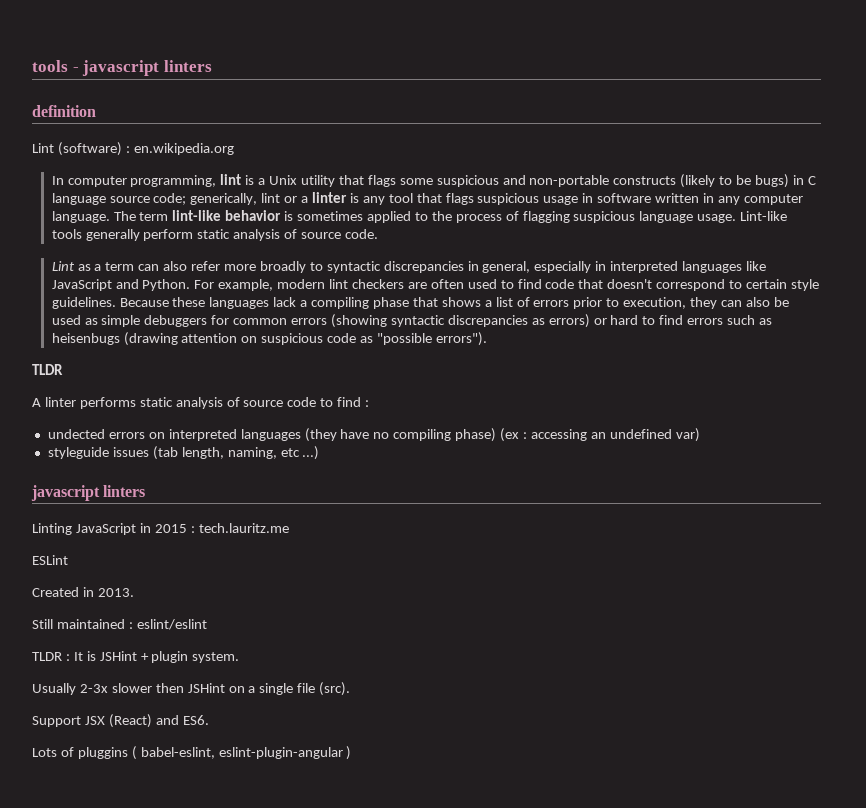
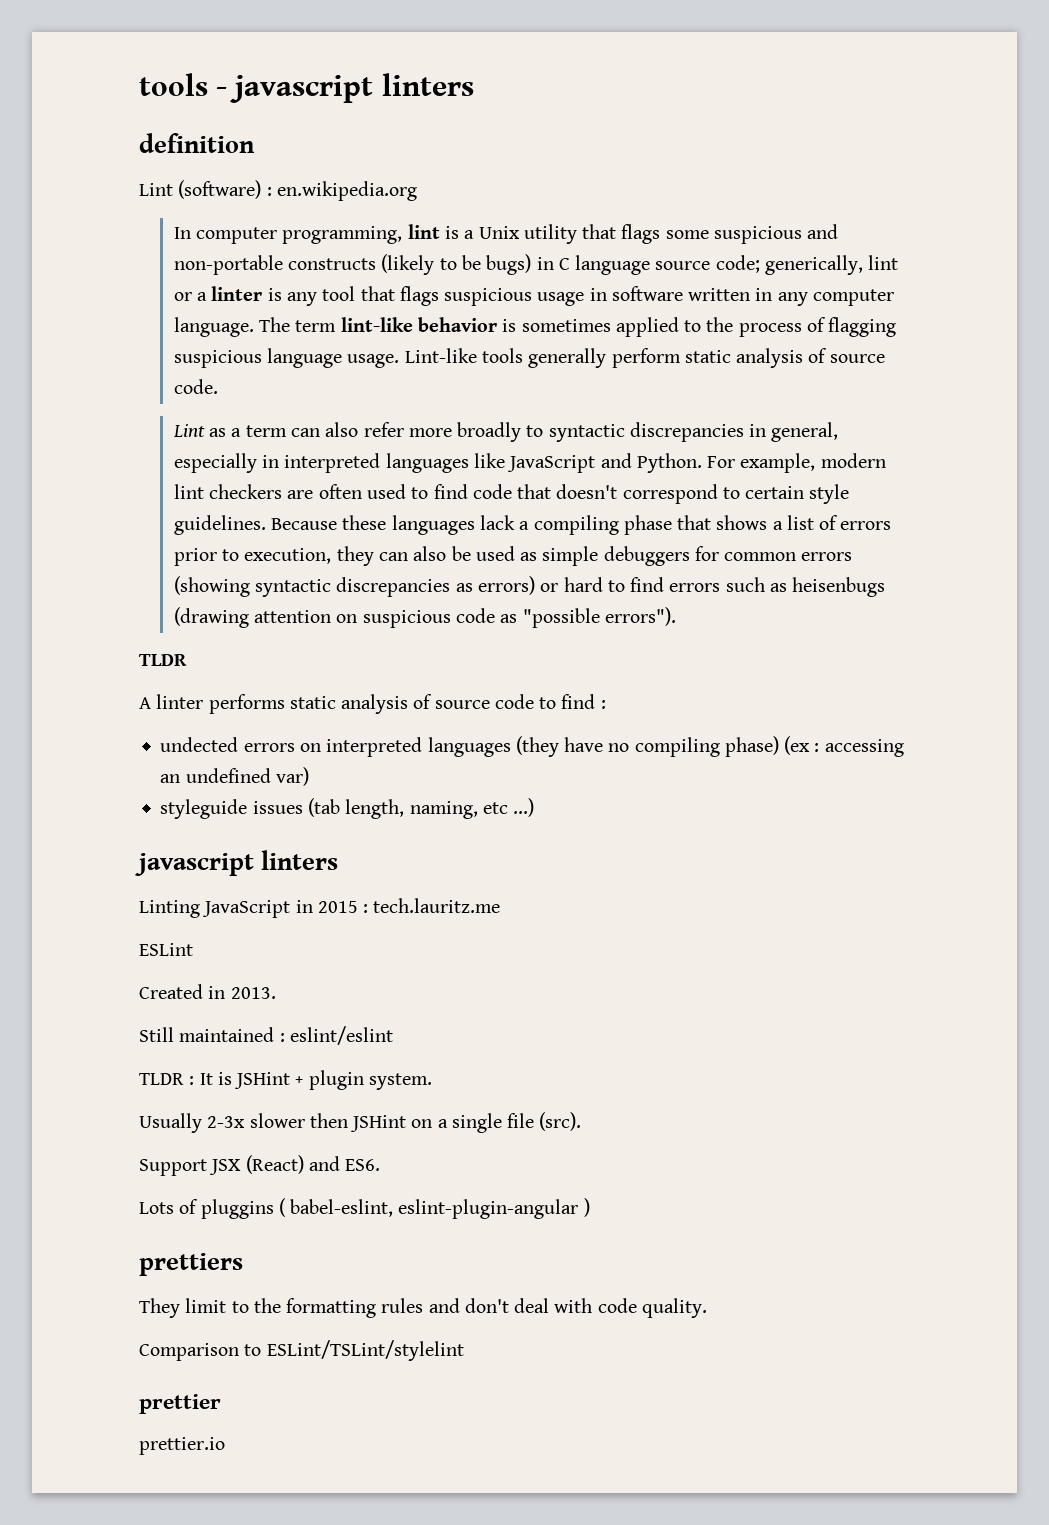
+ prettiers
+ They limit to the formatting rules and don't deal with code quality.
+ Comparison to ESLint/TSLint/stylelint
+ prettier
+ prettier.io

